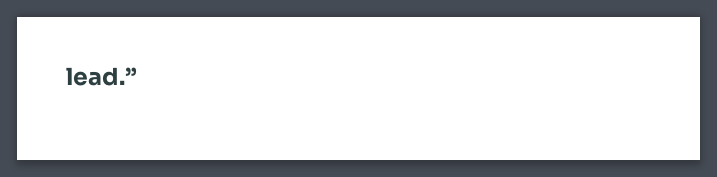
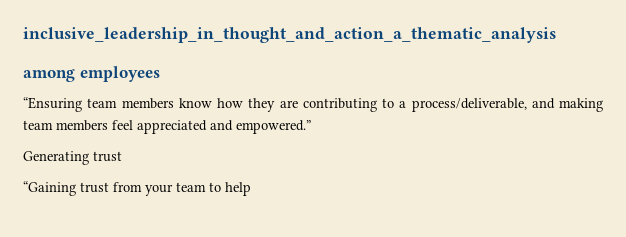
- lead.”
+ inclusive_leadership_in_thought_and_action_a_thematic_analysis
+ among employees
+ “Ensuring team members know how they are contributing to a process/deliverable, and making team members feel appreciated and empowered.”
+ Generating trust
+ “Gaining trust from your team to help

